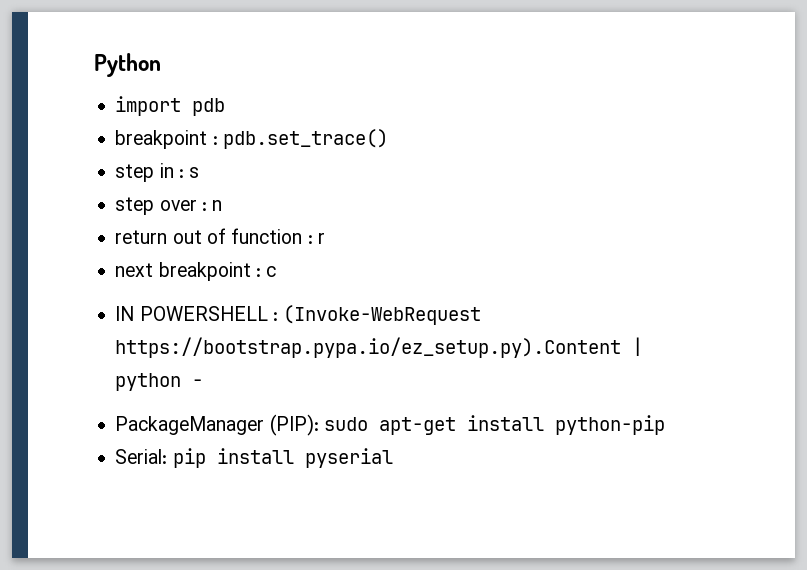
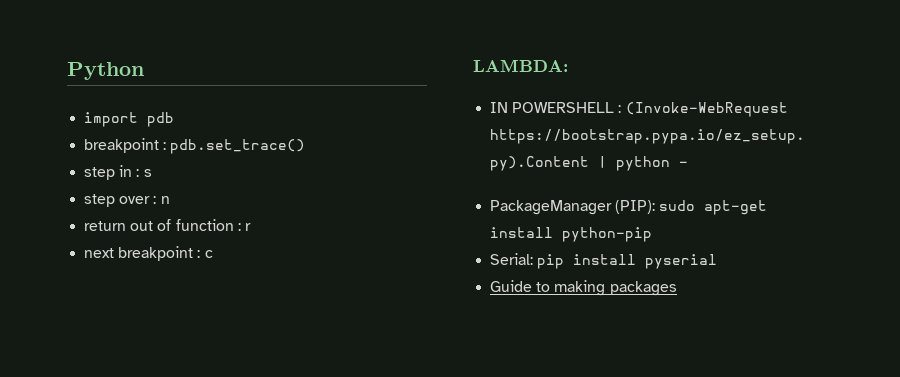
+ LAMBDA:
+ Guide to making packages

